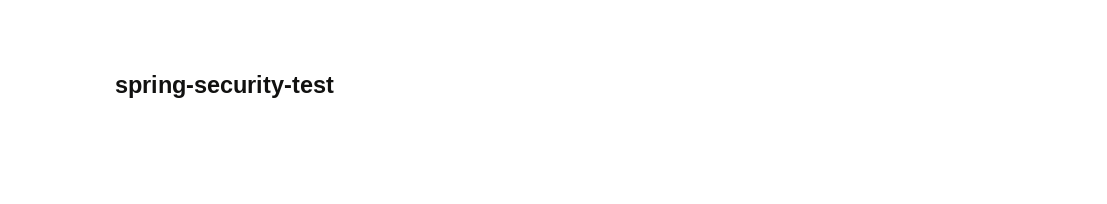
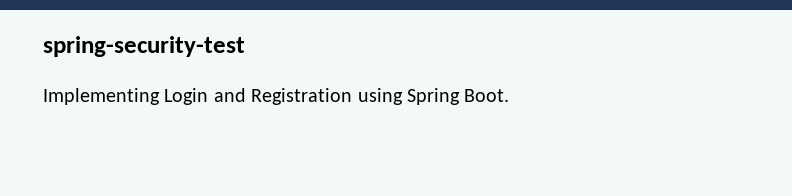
+ Implementing Login and Registration using Spring Boot.

